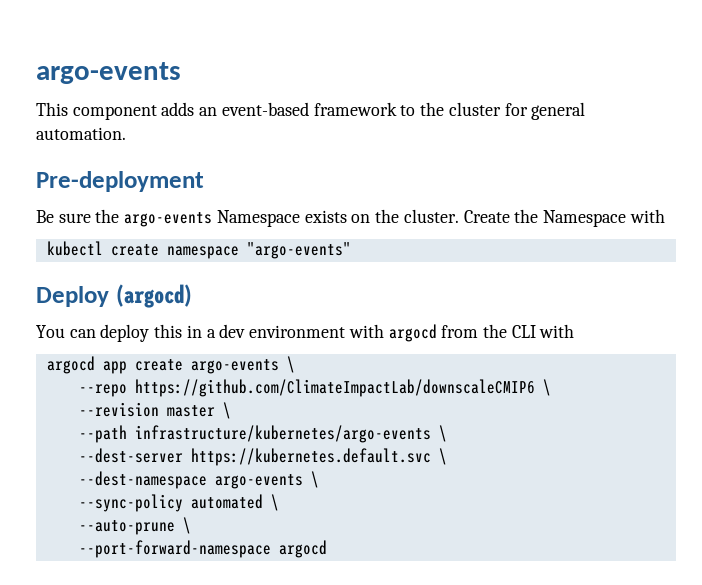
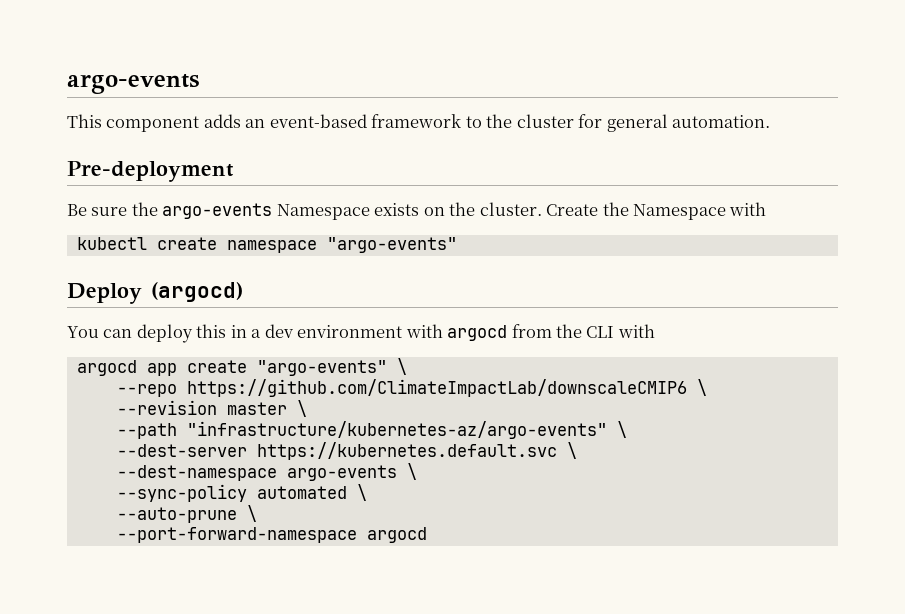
- argocd app create argo-events \
+ argocd app create "argo-events" \
- --path infrastructure/kubernetes/argo-events \
+ --path "infrastructure/kubernetes-az/argo-events" \

